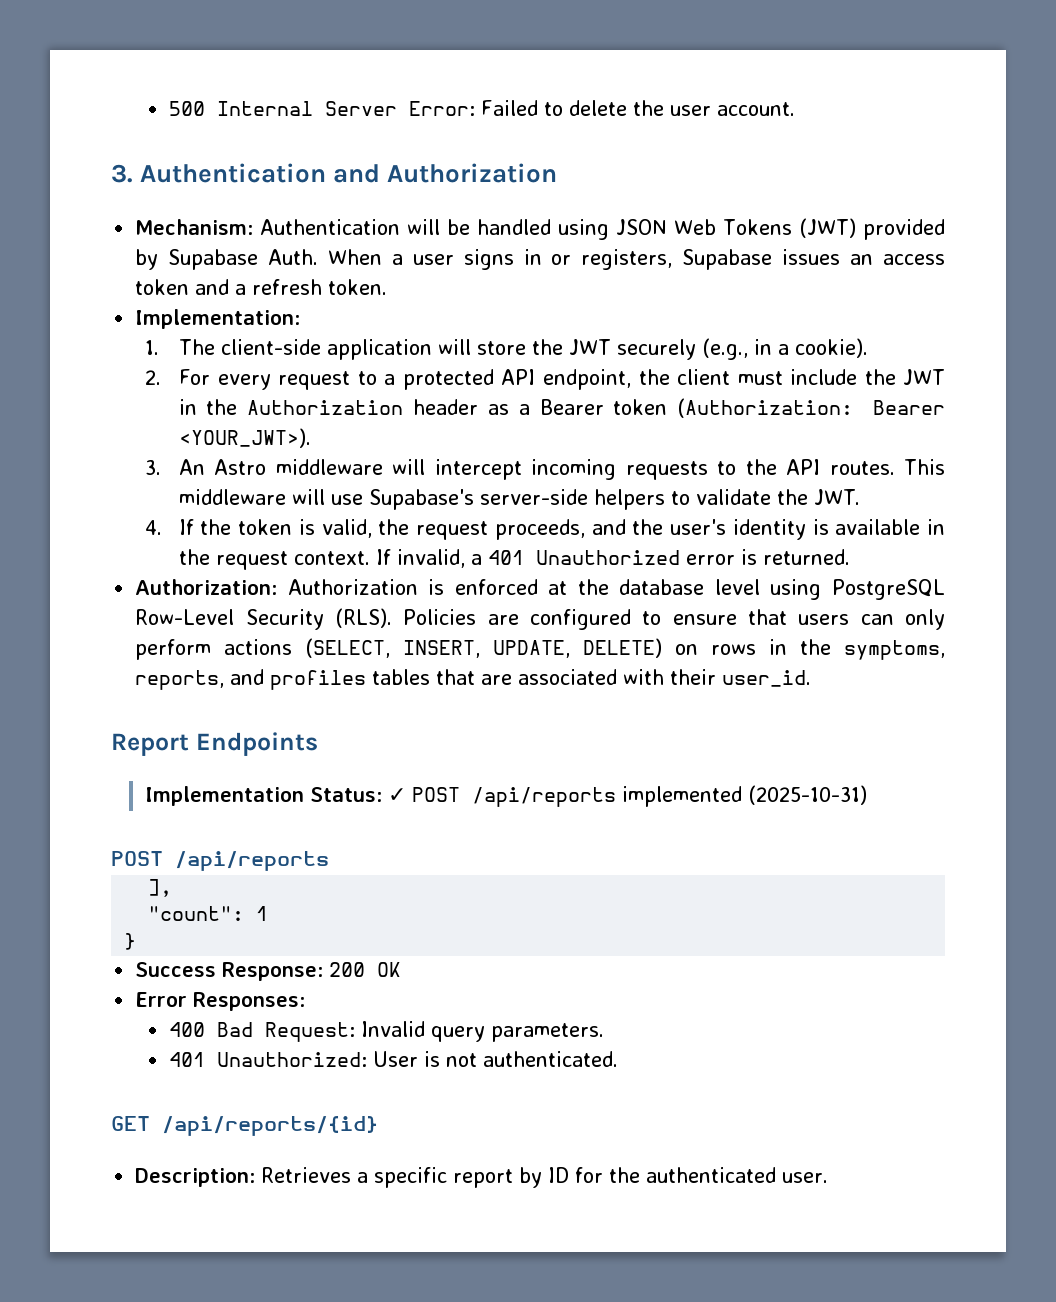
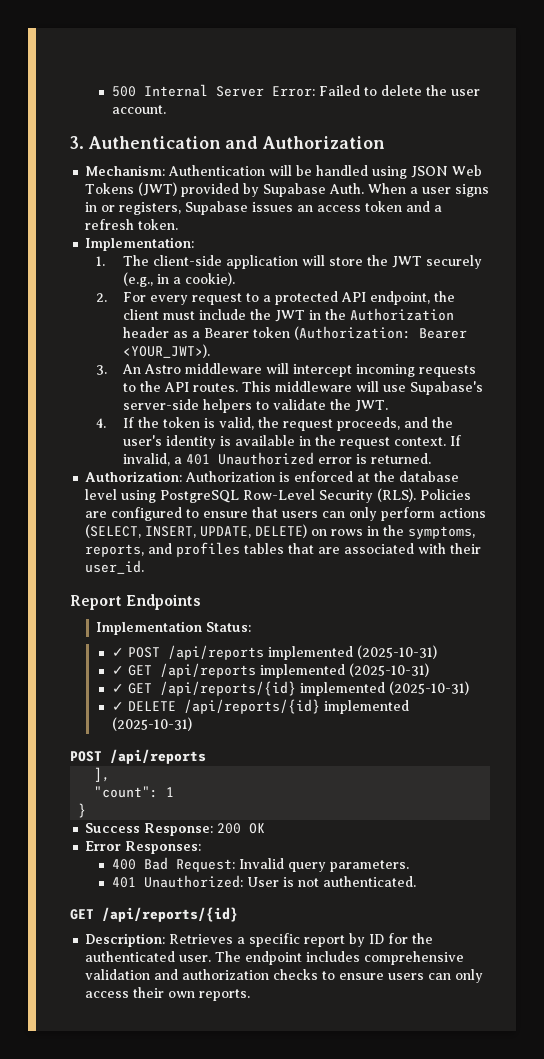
- Implementation Status: ✓ POST /api/reports implemented (2025-10-31)
+ Implementation Status:
+ ✓ POST /api/reports implemented (2025-10-31)
+ ✓ GET /api/reports implemented (2025-10-31)
+ ✓ GET /api/reports/{id} implemented (2025-10-31)
+ ✓ DELETE /api/reports/{id} implemented (2025-10-31)
+ The endpoint includes comprehensive validation and authorization checks to ensure users can only access their own reports.

